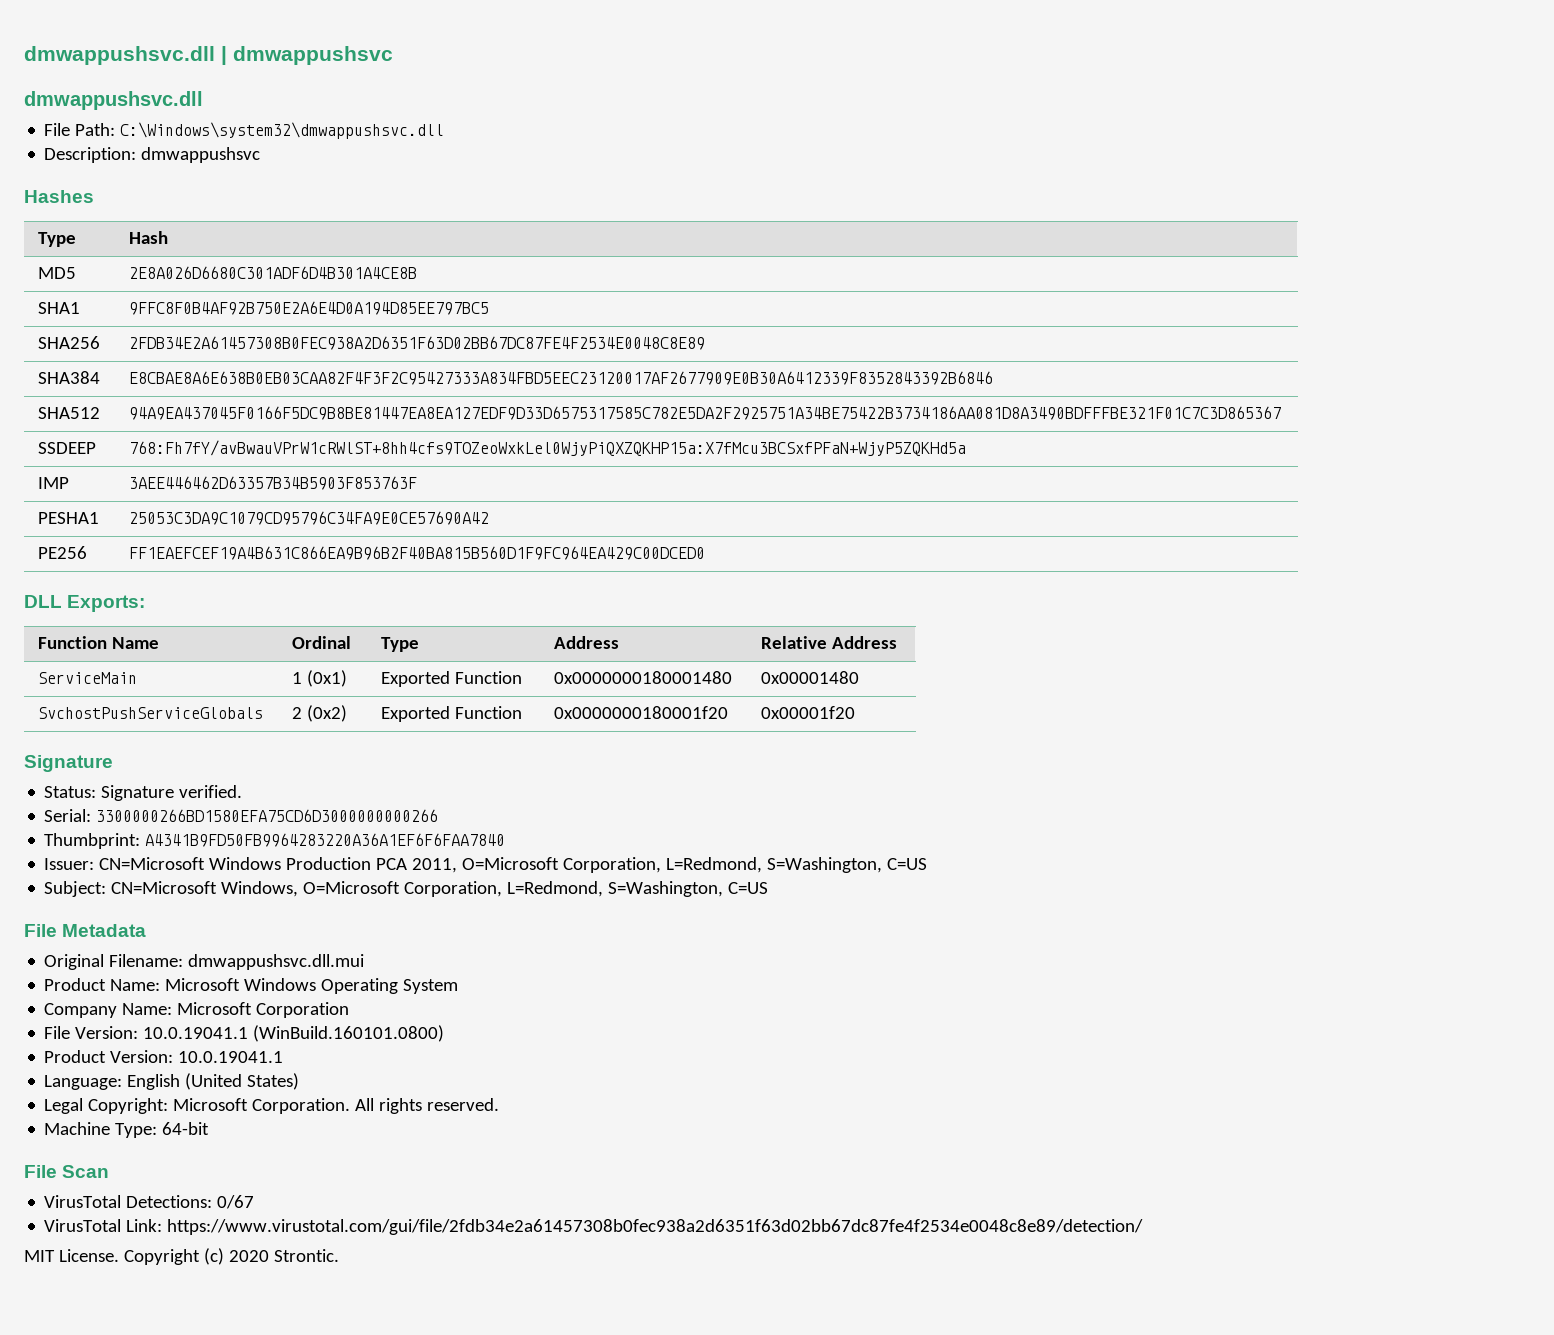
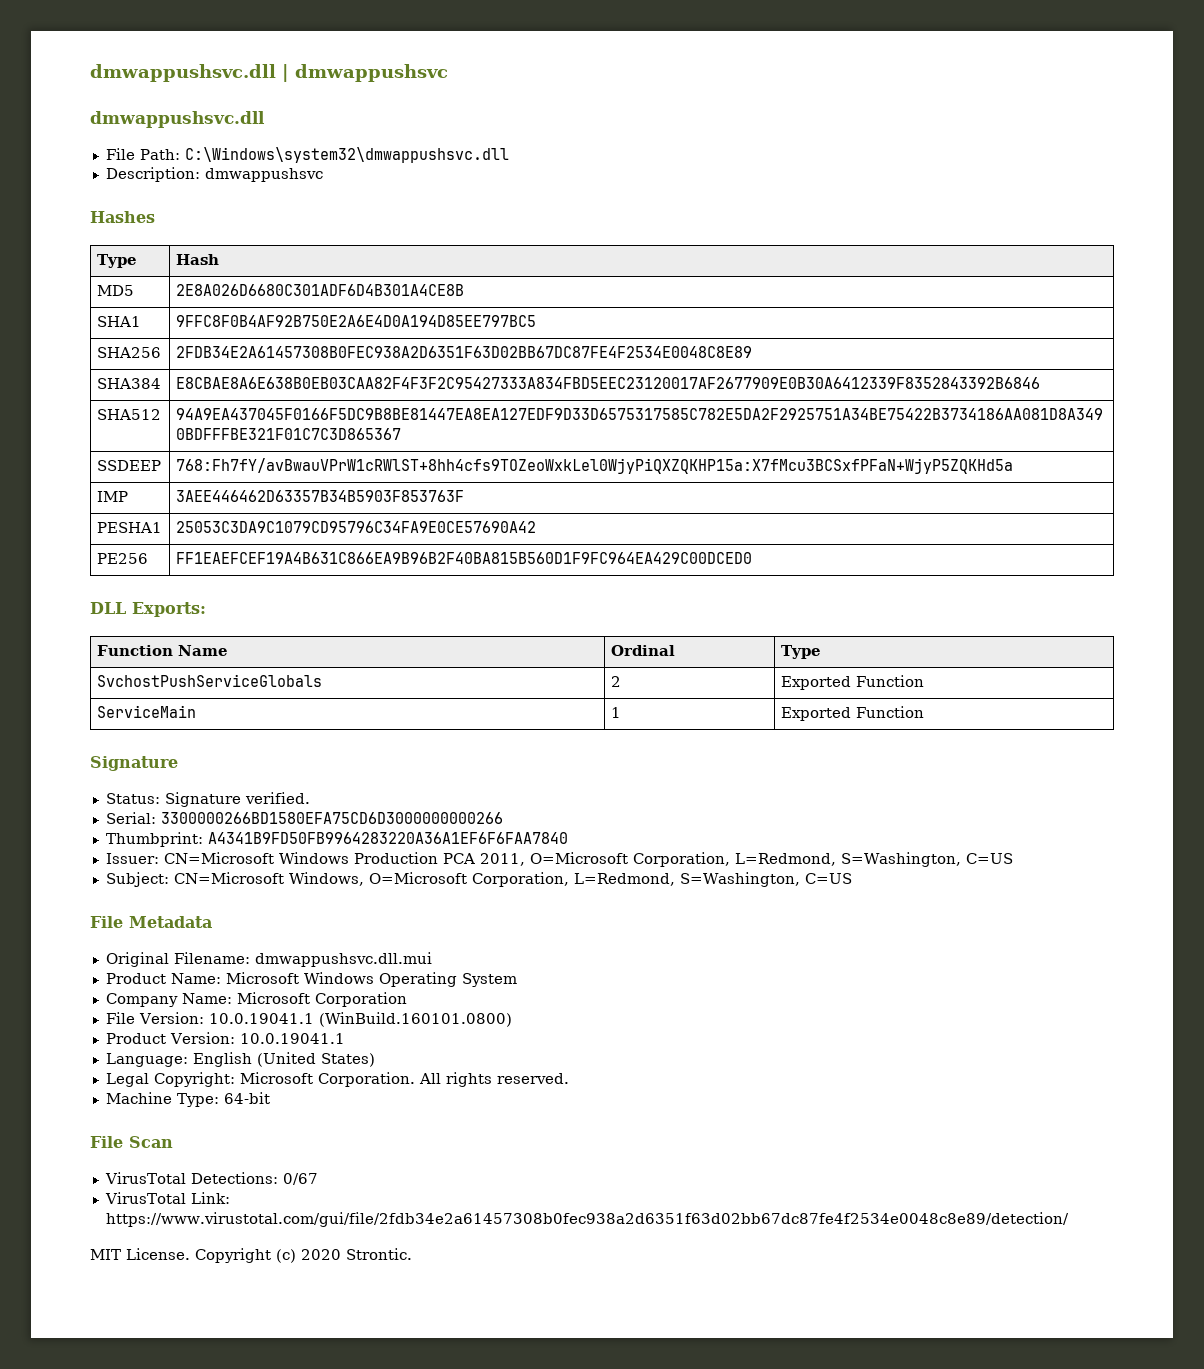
- Function Name | Ordinal | Type | Address | Relative Address
+ Function Name | Ordinal | Type
+ SvchostPushServiceGlobals | 2 | Exported Function
- ServiceMain | 1 (0x1) | Exported Function | 0x0000000180001480 | 0x00001480
- SvchostPushServiceGlobals | 2 (0x2) | Exported Function | 0x0000000180001f20 | 0x00001f20
+ ServiceMain | 1 | Exported Function

